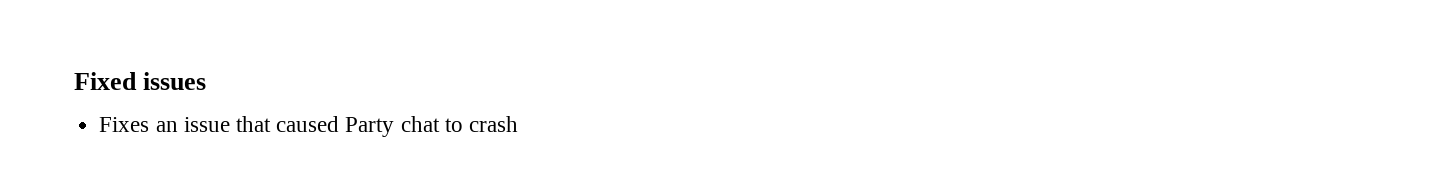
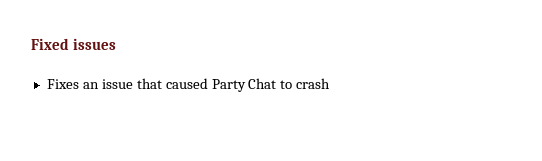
- Fixes an issue that caused Party chat to crash
+ Fixes an issue that caused Party Chat to crash

